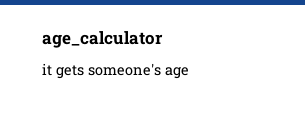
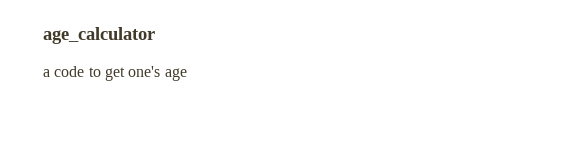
- it gets someone's age
+ a code to get one's age

